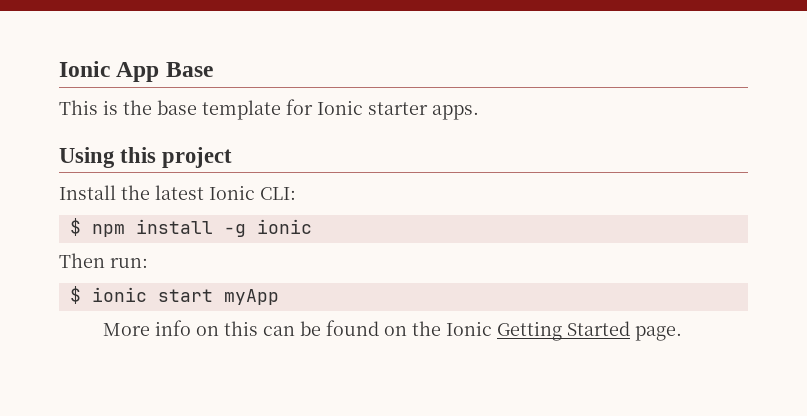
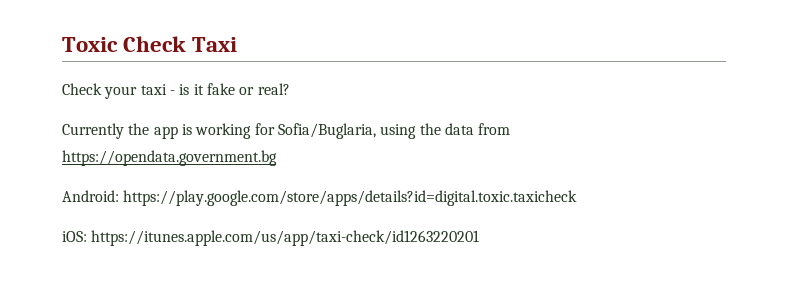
- Ionic App Base
- This is the base template for Ionic starter apps.
- Using this project
- Install the latest Ionic CLI:
- $ npm install -g ionic
- Then run:
- $ ionic start myApp
- More info on this can be found on the Ionic Getting Started page.
+ Toxic Check Taxi
+ Check your taxi - is it fake or real?
+ Currently the app is working for Sofia/Buglaria, using the data from https://opendata.government.bg
+ Android: https://play.google.com/store/apps/details?id=digital.toxic.taxicheck
+ iOS: https://itunes.apple.com/us/app/taxi-check/id1263220201

